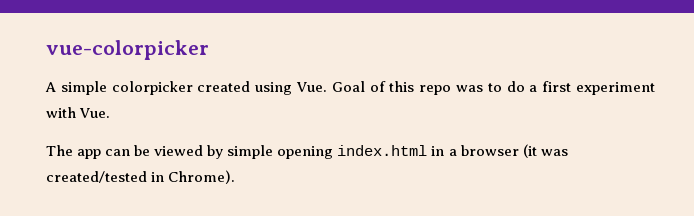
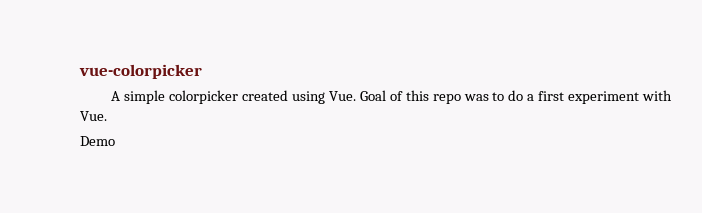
- The app can be viewed by simple opening index.html in a browser (it was created/tested in Chrome).
+ Demo

